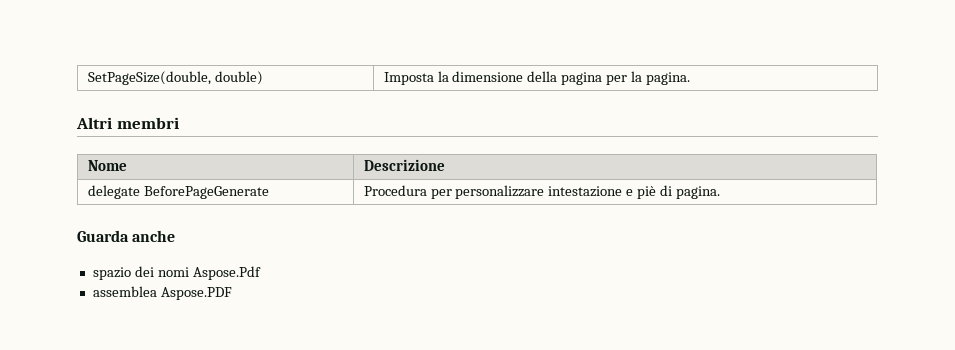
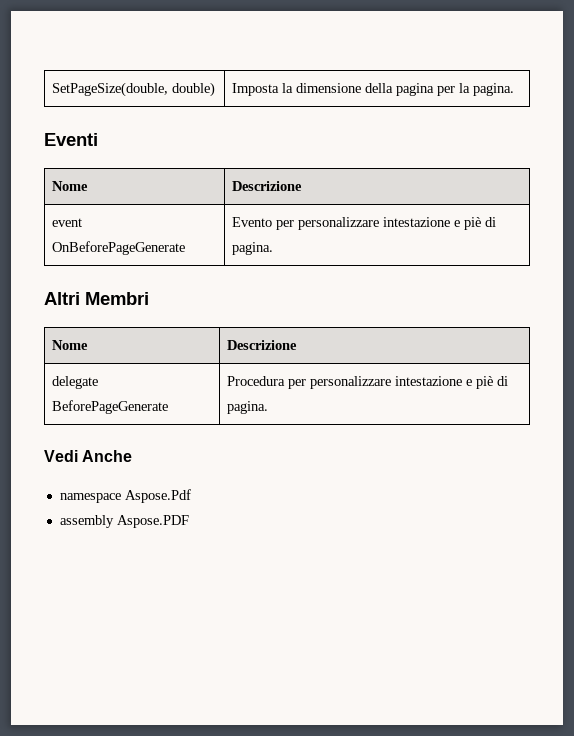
+ Eventi
+ Nome | Descrizione
+ event OnBeforePageGenerate | Evento per personalizzare intestazione e piè di pagina.
- Altri membri
+ Altri Membri
- Guarda anche
- spazio dei nomi Aspose.Pdf
+ Vedi Anche
+ namespace Aspose.Pdf
- assemblea Aspose.PDF
+ assembly Aspose.PDF

